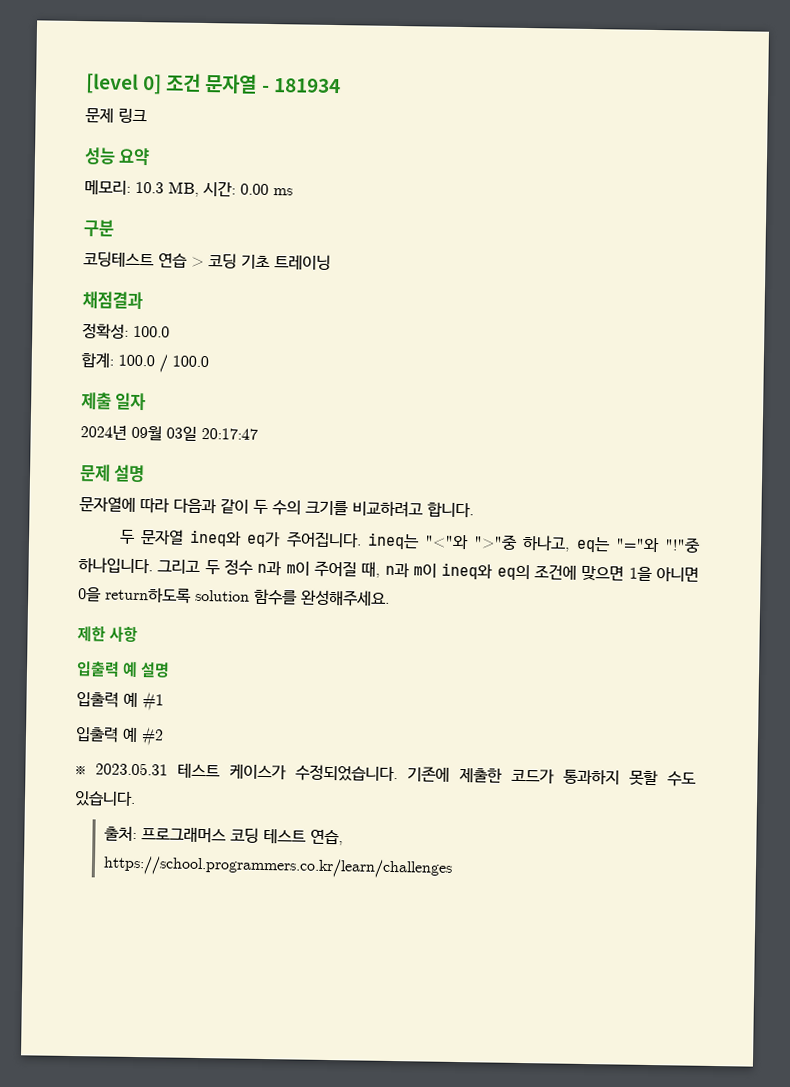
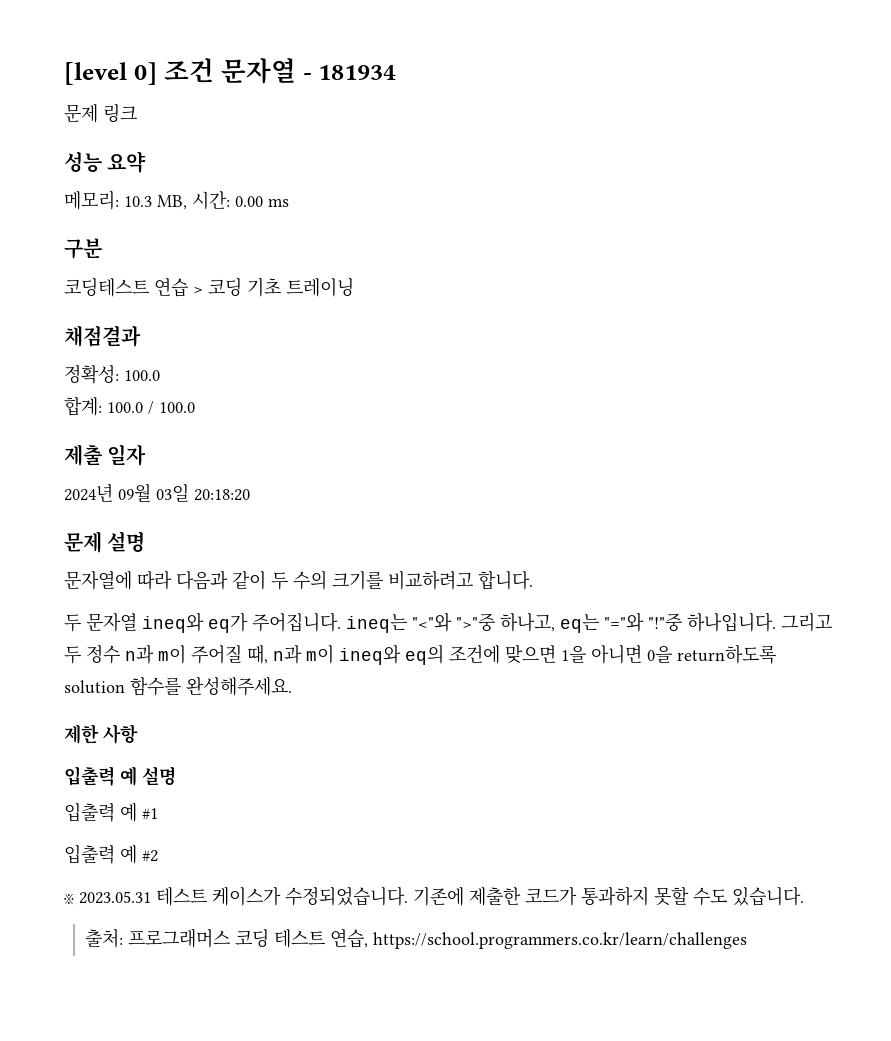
- 2024년 09월 03일 20:17:47
+ 2024년 09월 03일 20:18:20

